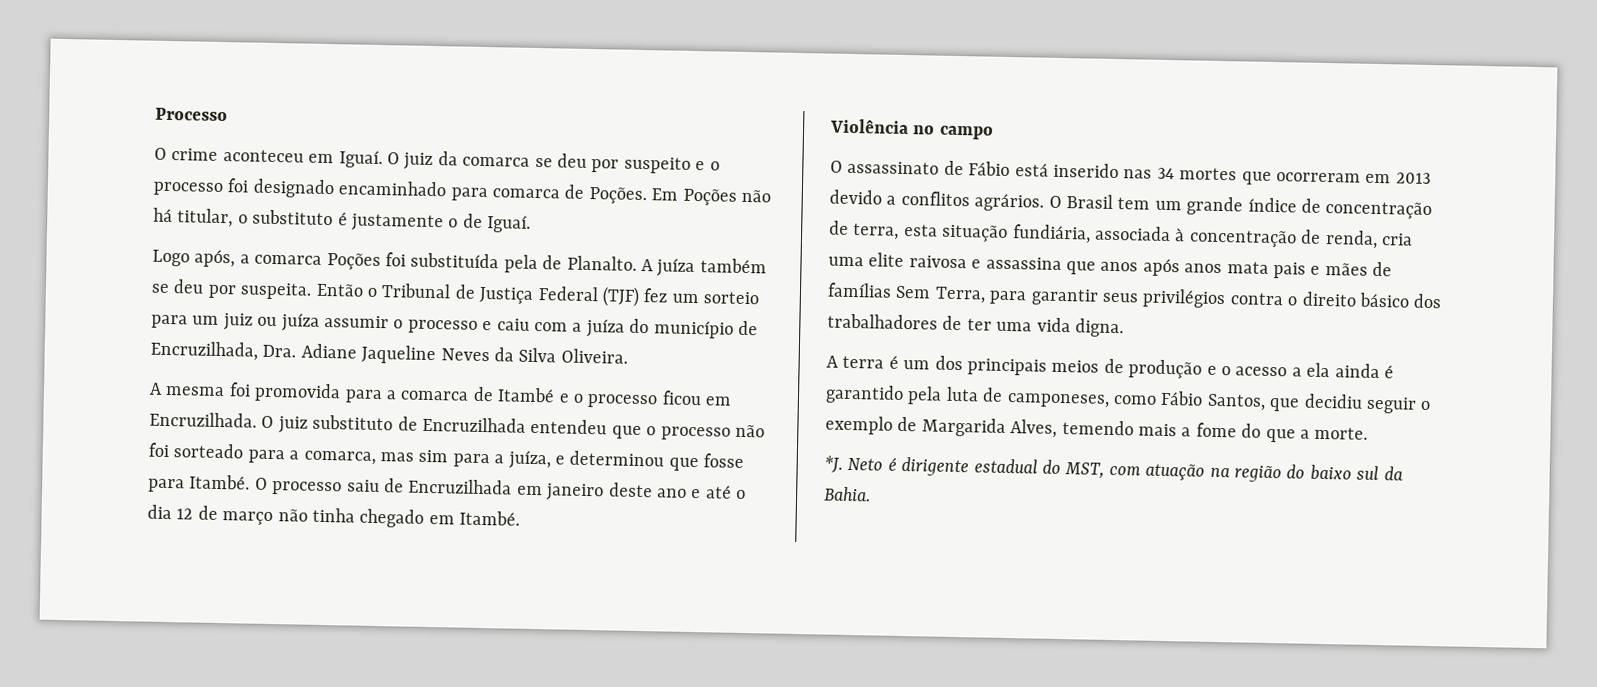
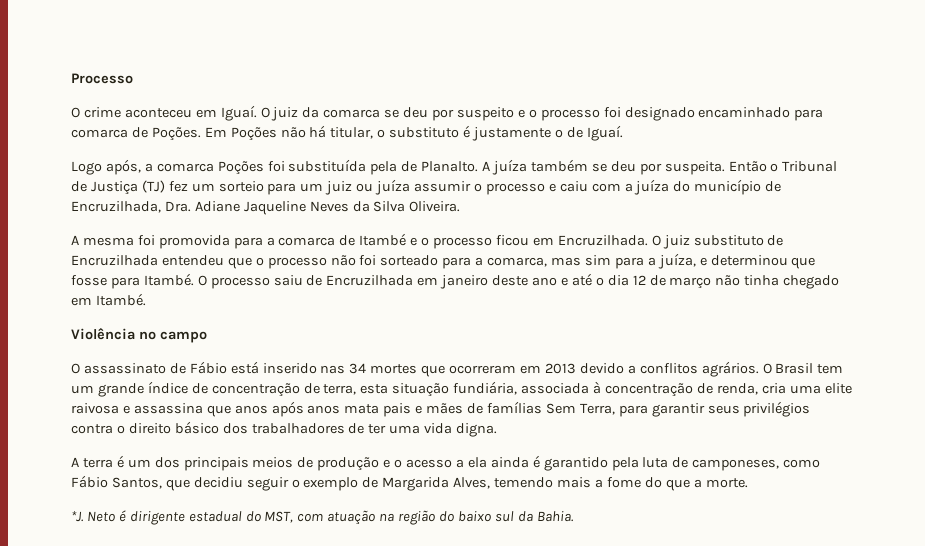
- Então o Tribunal de Justiça Federal (TJF) fez um sorteio para um juiz ou juíza assumir o processo e caiu com a juíza do município de Encruzilhada, Dra. Adiane Jaqueline Neves da Silva Oliveira.
+ Então o Tribunal de Justiça (TJ) fez um sorteio para um juiz ou juíza assumir o processo e caiu com a juíza do município de Encruzilhada, Dra. Adiane Jaqueline Neves da Silva Oliveira.

